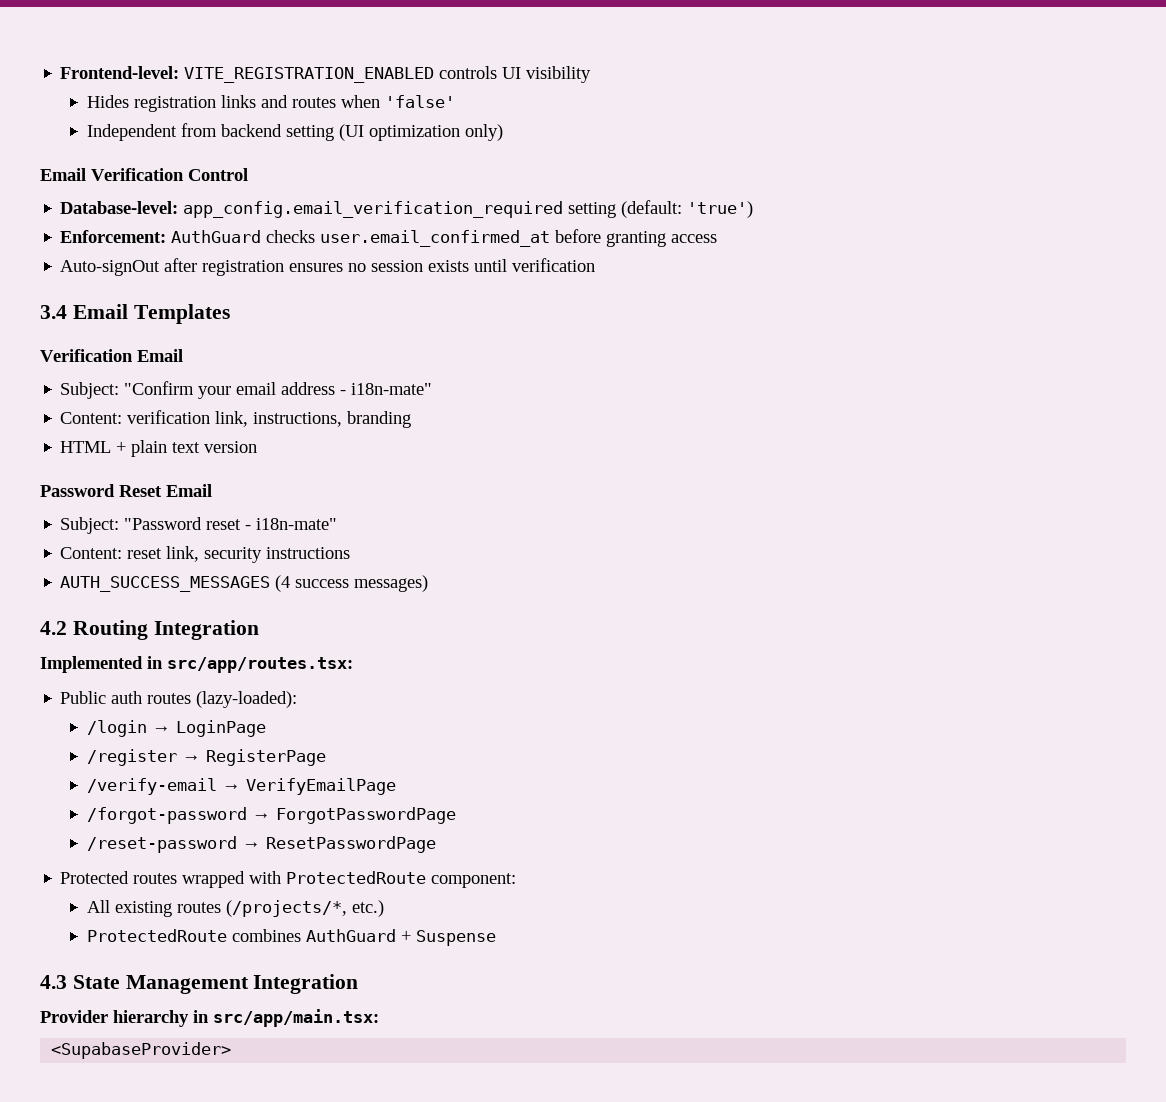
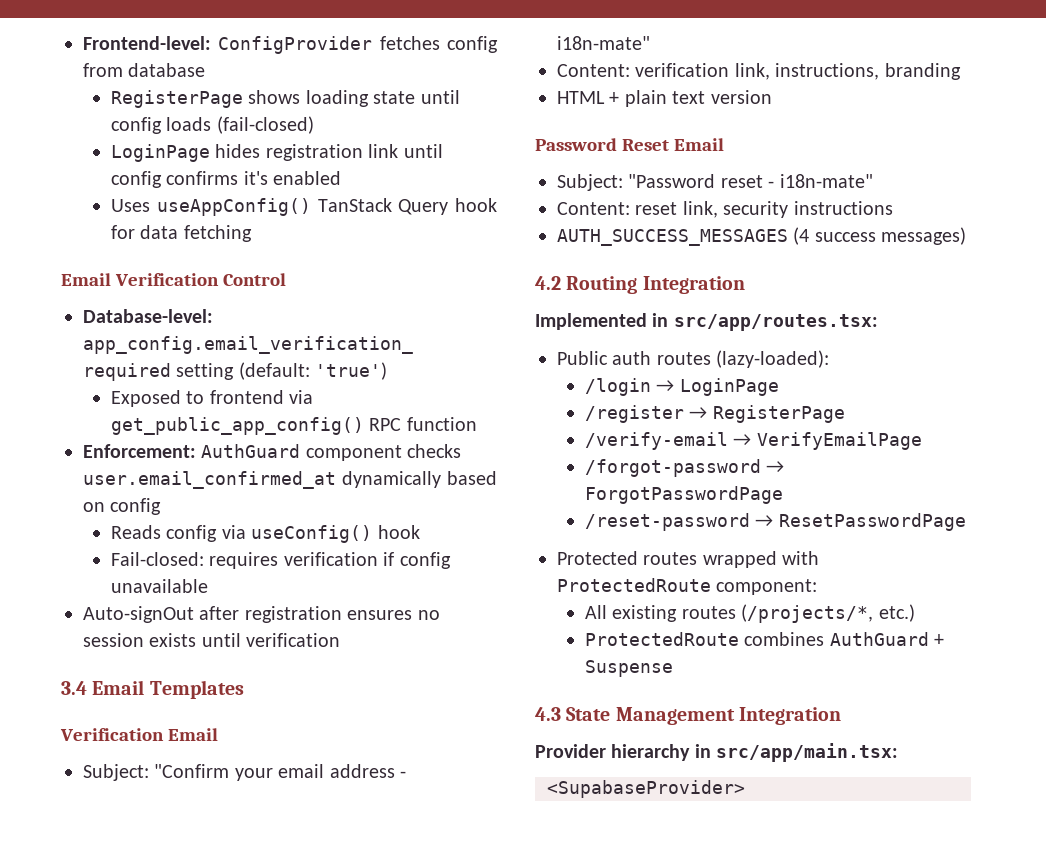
- Frontend-level: VITE_REGISTRATION_ENABLED controls UI visibility
- Hides registration links and routes when 'false'
- Independent from backend setting (UI optimization only)
+ Frontend-level: ConfigProvider fetches config from database
+ RegisterPage shows loading state until config loads (fail-closed)
+ LoginPage hides registration link until config confirms it's enabled
+ Uses useAppConfig() TanStack Query hook for data fetching
+ Exposed to frontend via get_public_app_config() RPC function
- Enforcement: AuthGuard checks user.email_confirmed_at before granting access
+ Enforcement: AuthGuard component checks user.email_confirmed_at dynamically based on config
+ Reads config via useConfig() hook
+ Fail-closed: requires verification if config unavailable

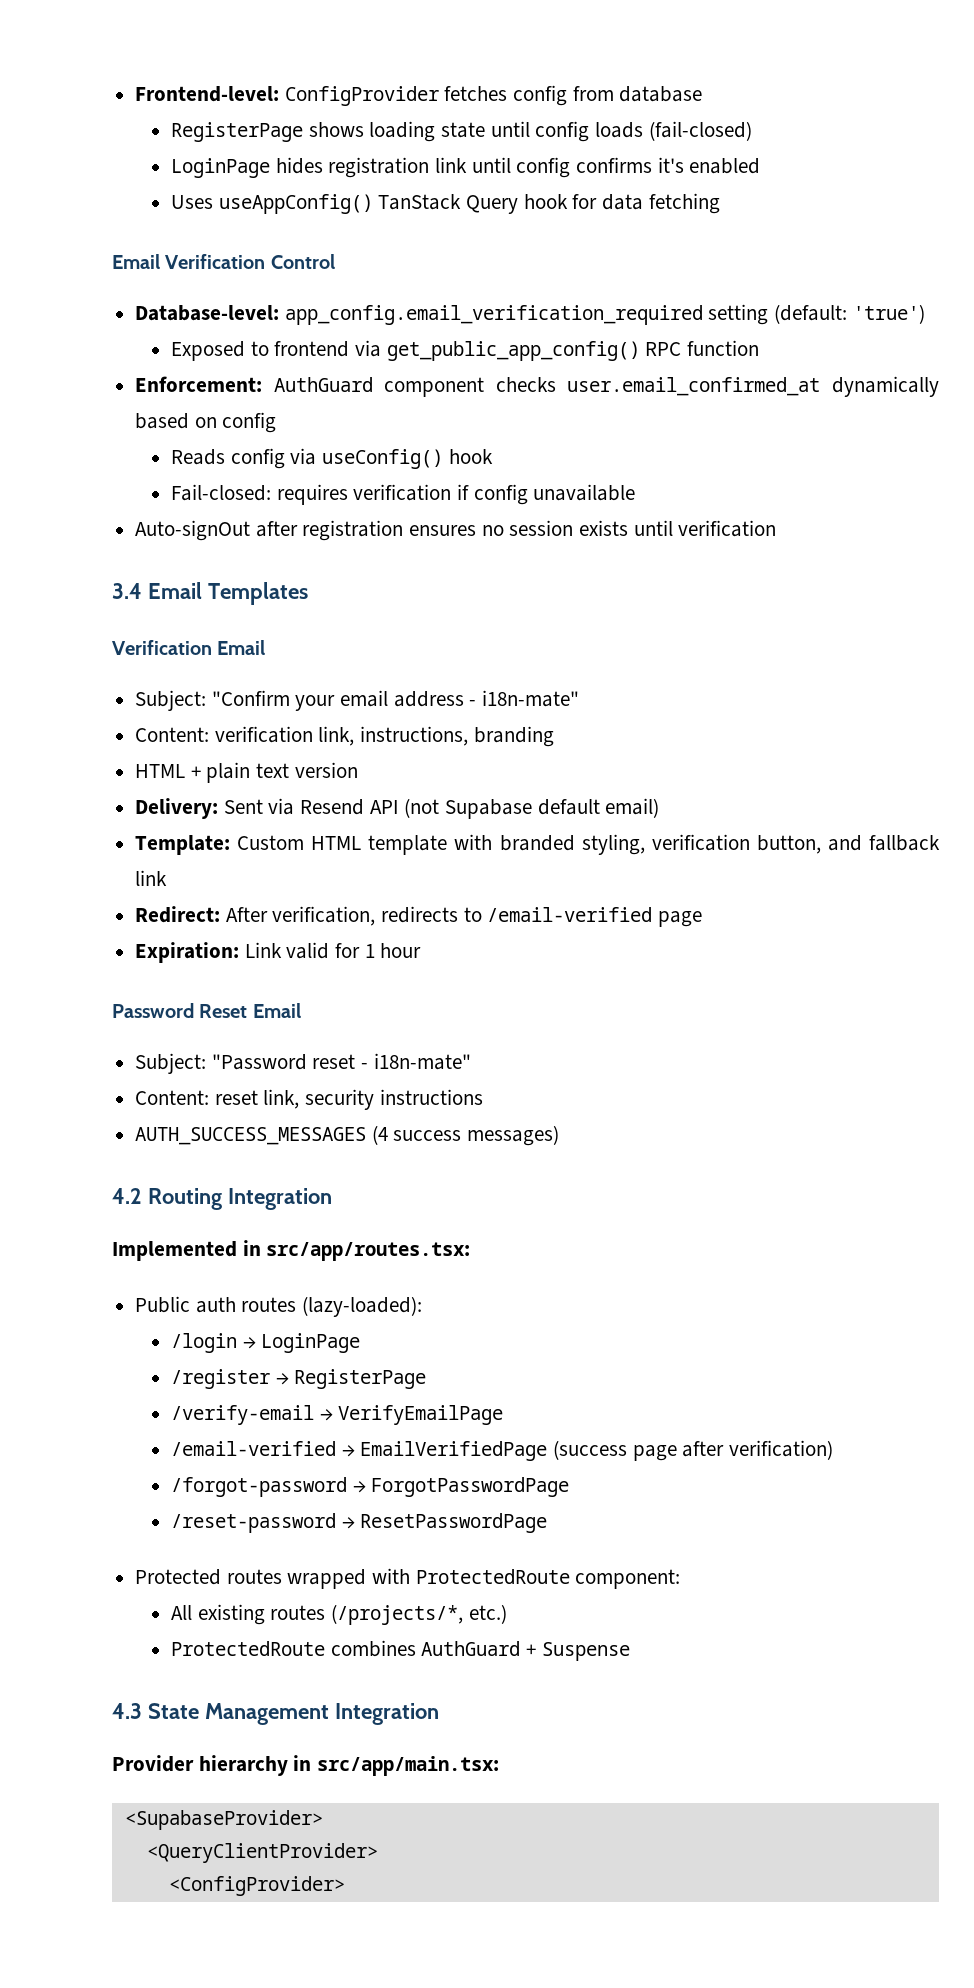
+ Delivery: Sent via Resend API (not Supabase default email)
+ Template: Custom HTML template with branded styling, verification button, and fallback link
+ Redirect: After verification, redirects to /email-verified page
+ Expiration: Link valid for 1 hour
+ /email-verified → EmailVerifiedPage (success page after verification)
+ <QueryClientProvider>
+ <ConfigProvider>

